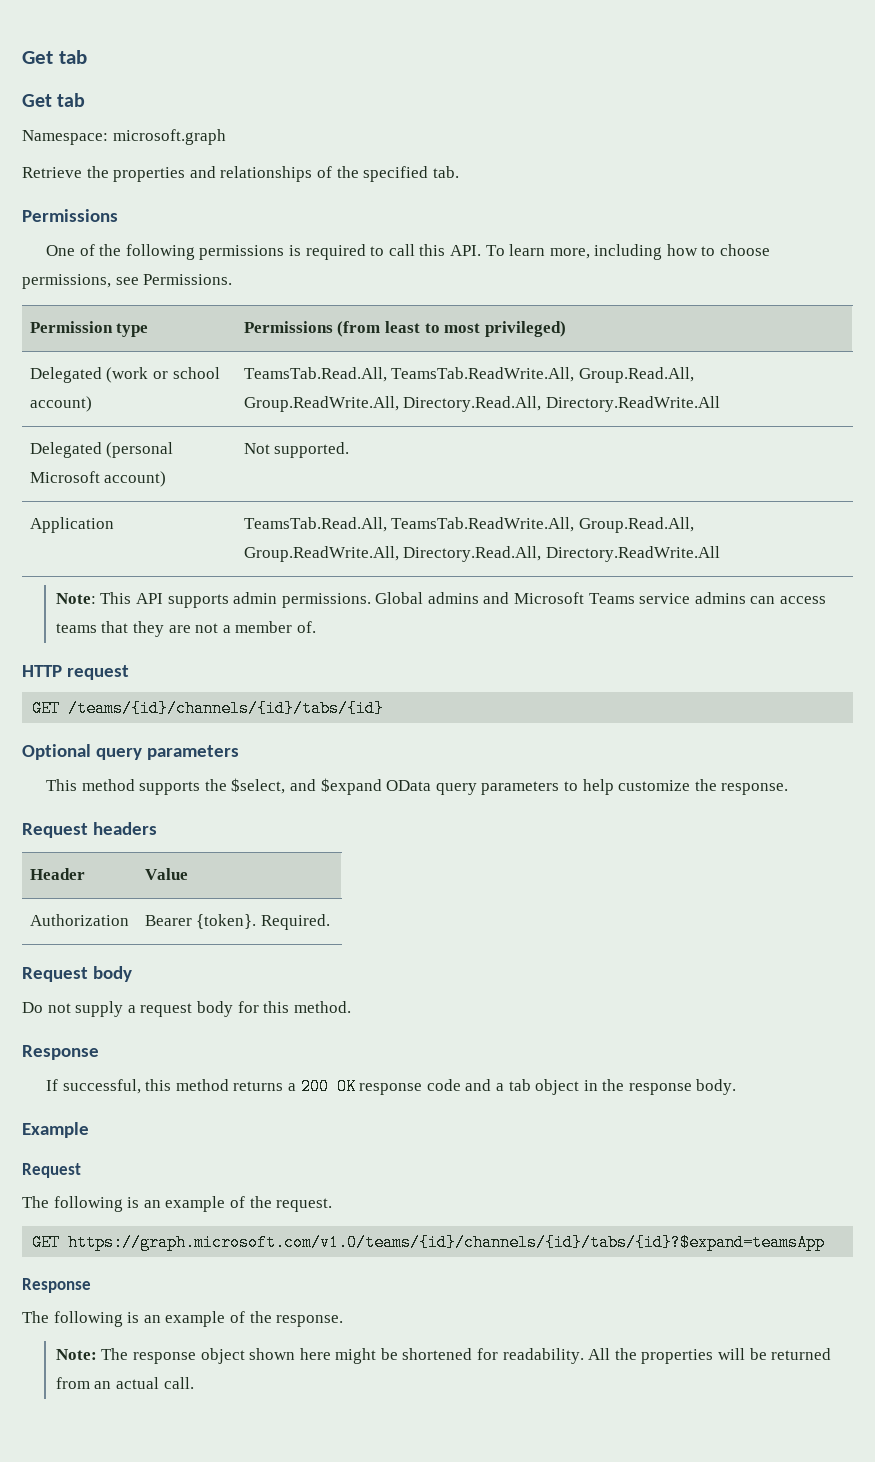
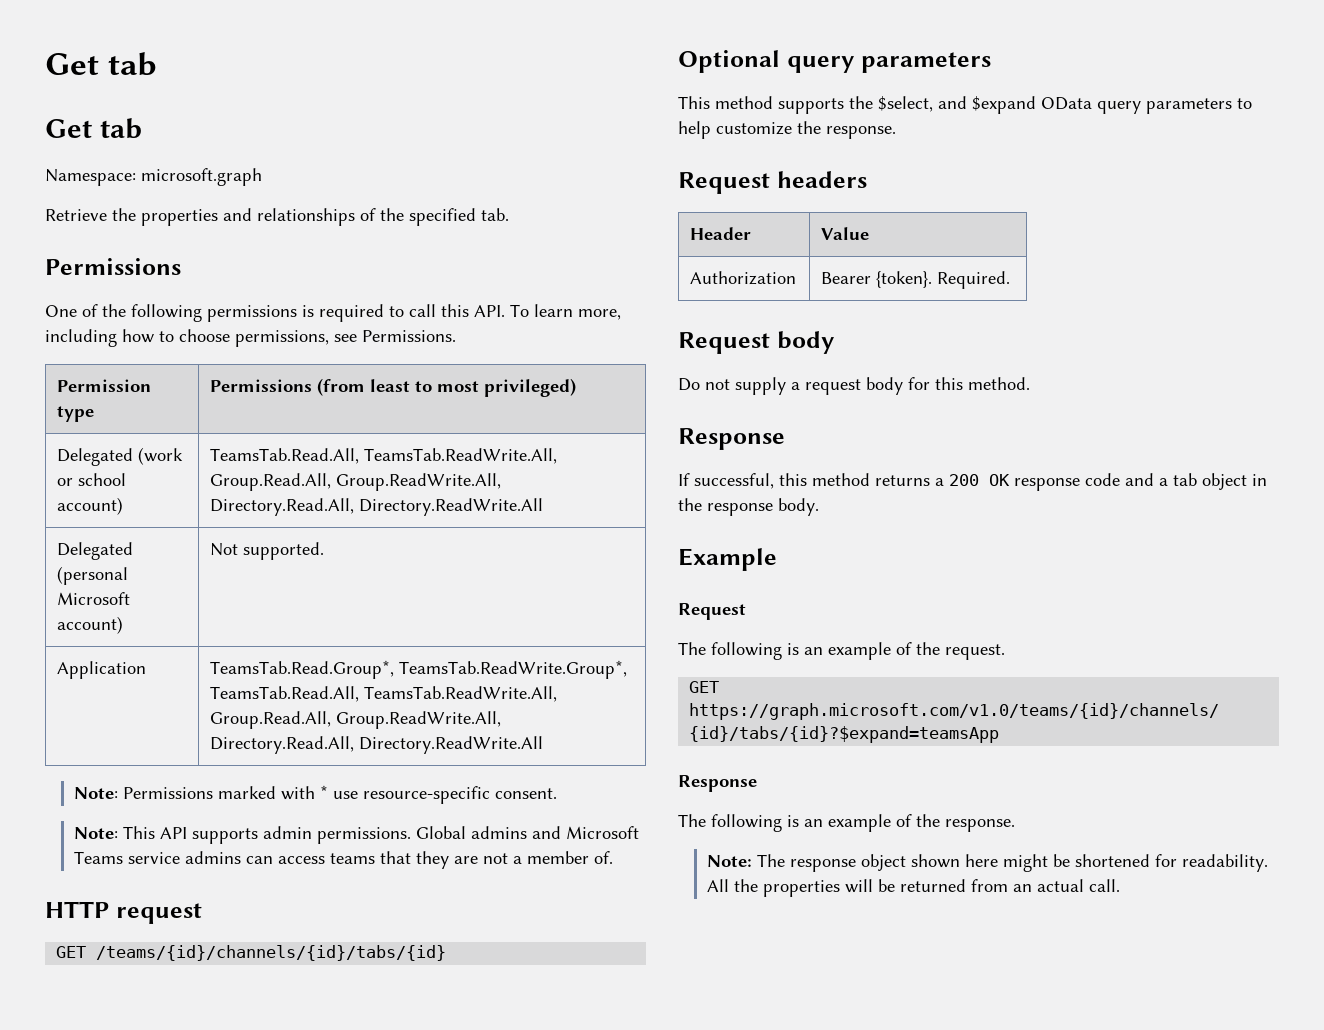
- Application | TeamsTab.Read.All, TeamsTab.ReadWrite.All, Group.Read.All, Group.ReadWrite.All, Directory.Read.All, Directory.ReadWrite.All
+ Application | TeamsTab.Read.Group*, TeamsTab.ReadWrite.Group*, TeamsTab.Read.All, TeamsTab.ReadWrite.All, Group.Read.All, Group.ReadWrite.All, Directory.Read.All, Directory.ReadWrite.All
+ Note: Permissions marked with * use resource-specific consent.

